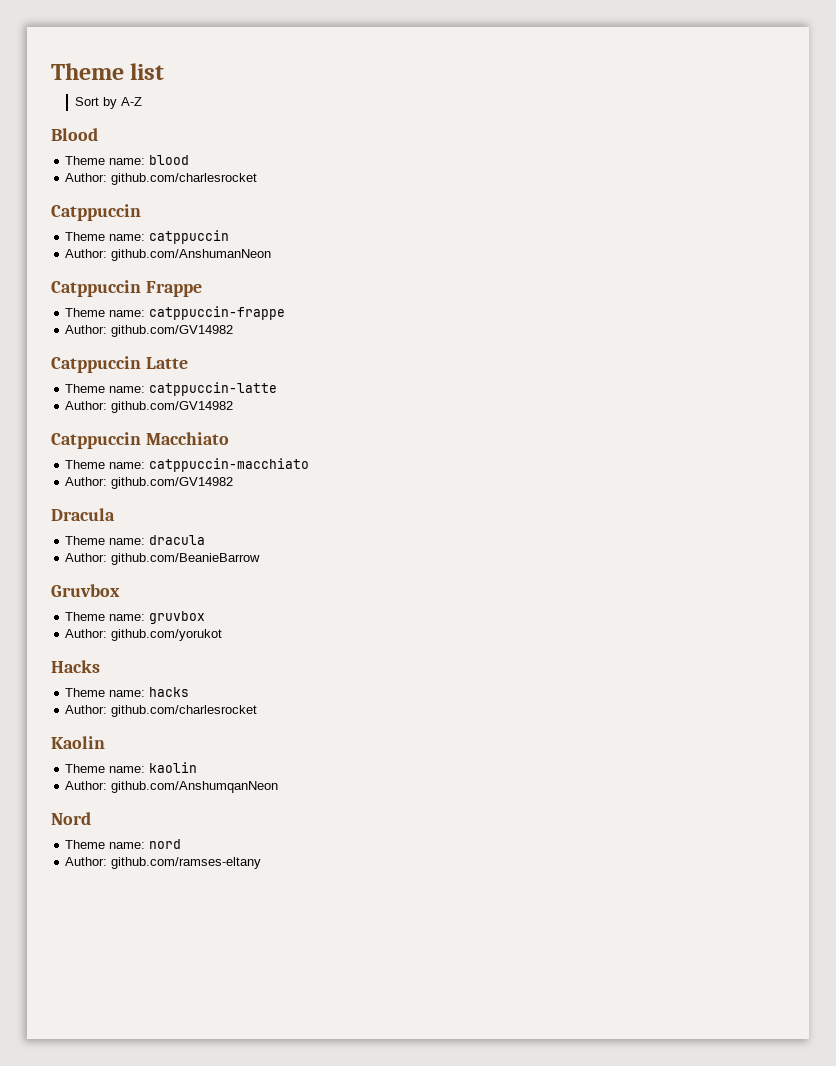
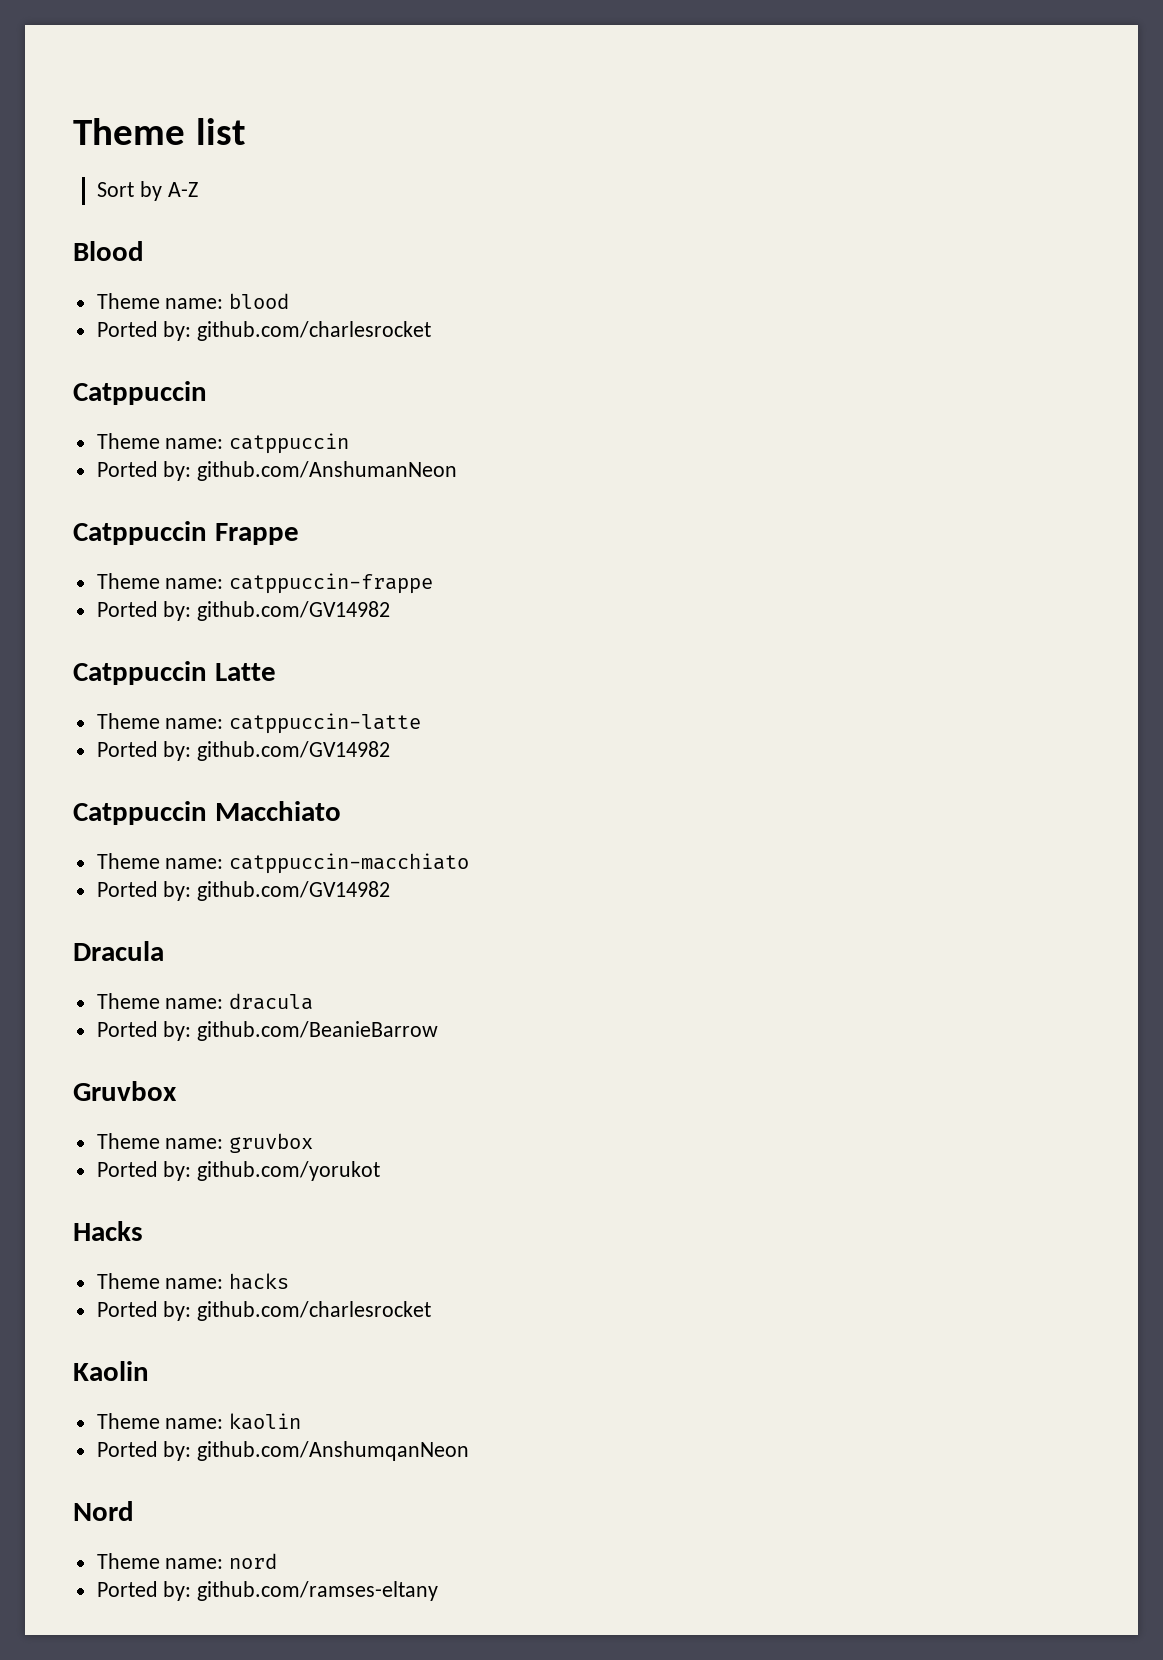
  Theme name: blood
- Author: github.com/charlesrocket
+ Ported by: github.com/charlesrocket
- Author: github.com/AnshumanNeon
+ Ported by: github.com/AnshumanNeon
  Theme name: catppuccin-frappe
- Author: github.com/GV14982
+ Ported by: github.com/GV14982
  Theme name: catppuccin-latte
- Author: github.com/GV14982
+ Ported by: github.com/GV14982
  Theme name: catppuccin-macchiato
- Author: github.com/GV14982
+ Ported by: github.com/GV14982
- Author: github.com/BeanieBarrow
+ Ported by: github.com/BeanieBarrow
- Author: github.com/yorukot
+ Ported by: github.com/yorukot
  Theme name: hacks
- Author: github.com/charlesrocket
+ Ported by: github.com/charlesrocket
- Author: github.com/AnshumqanNeon
+ Ported by: github.com/AnshumqanNeon
- Author: github.com/ramses-eltany
+ Ported by: github.com/ramses-eltany

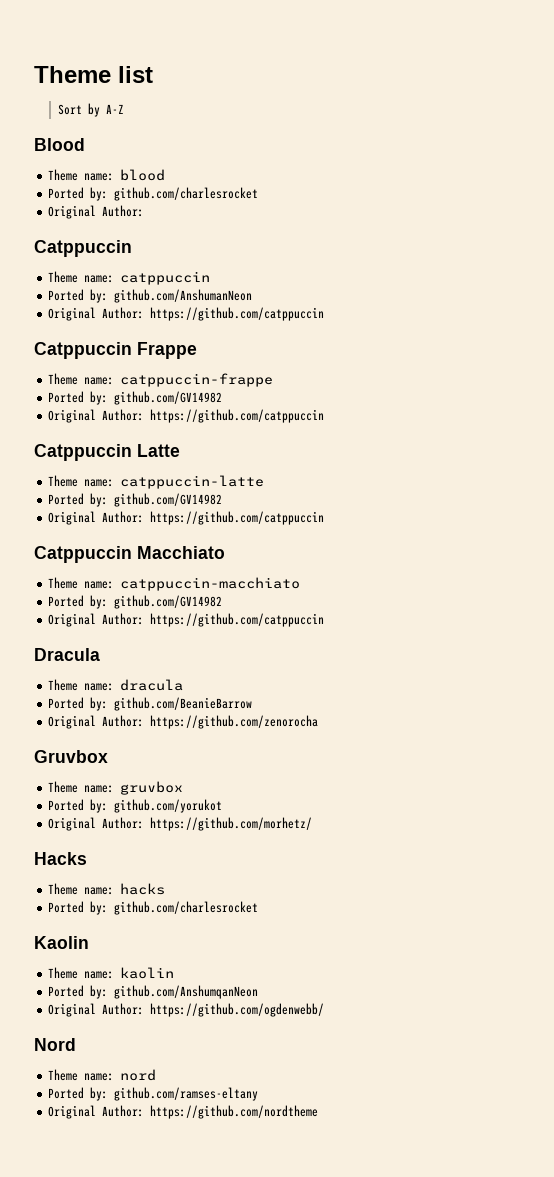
  Theme name: blood
  Ported by: github.com/charlesrocket
+ Original Author:
  Ported by: github.com/AnshumanNeon
+ Original Author: https://github.com/catppuccin
  Theme name: catppuccin-frappe
  Ported by: github.com/GV14982
+ Original Author: https://github.com/catppuccin
  Theme name: catppuccin-latte
  Ported by: github.com/GV14982
+ Original Author: https://github.com/catppuccin
  Theme name: catppuccin-macchiato
  Ported by: github.com/GV14982
+ Original Author: https://github.com/catppuccin
+ Original Author: https://github.com/zenorocha
+ Original Author: https://github.com/morhetz/
+ Original Author: https://github.com/ogdenwebb/
+ Original Author: https://github.com/nordtheme

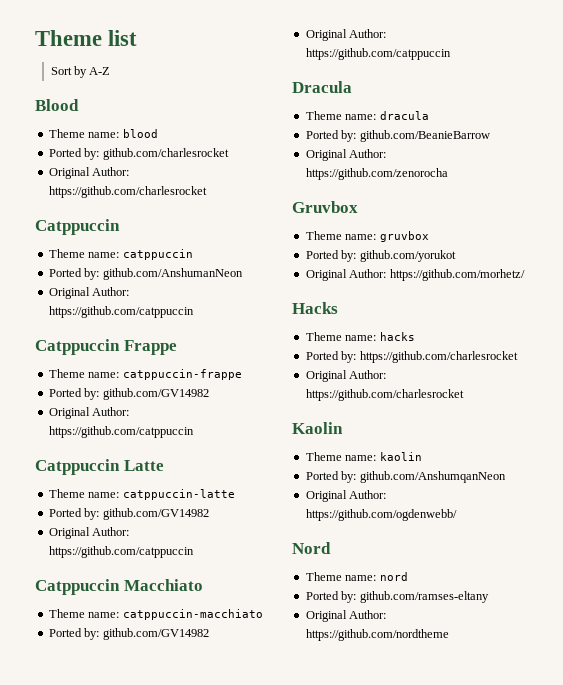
  Theme name: blood
  Ported by: github.com/charlesrocket
- Original Author:
+ Original Author: https://github.com/charlesrocket
  Theme name: hacks
- Ported by: github.com/charlesrocket
+ Ported by: https://github.com/charlesrocket
+ Original Author: https://github.com/charlesrocket

